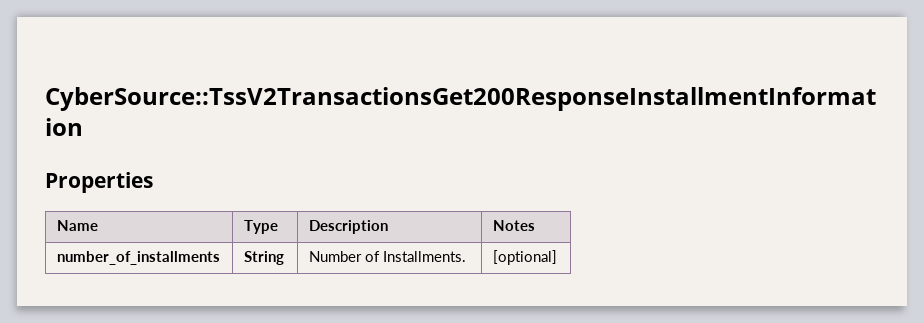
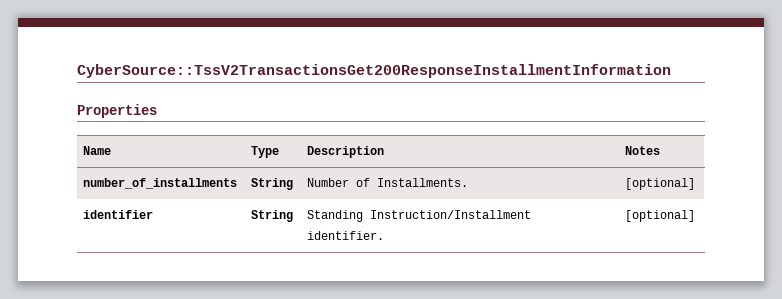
+ identifier | String | Standing Instruction/Installment identifier. | [optional]

